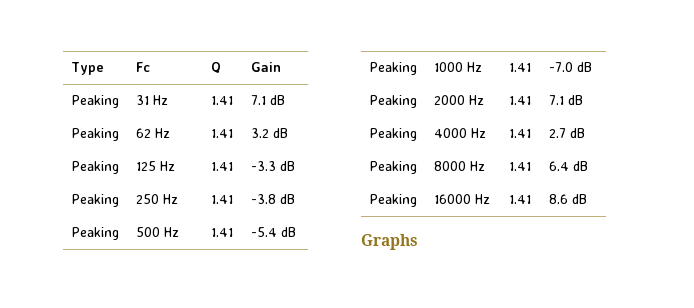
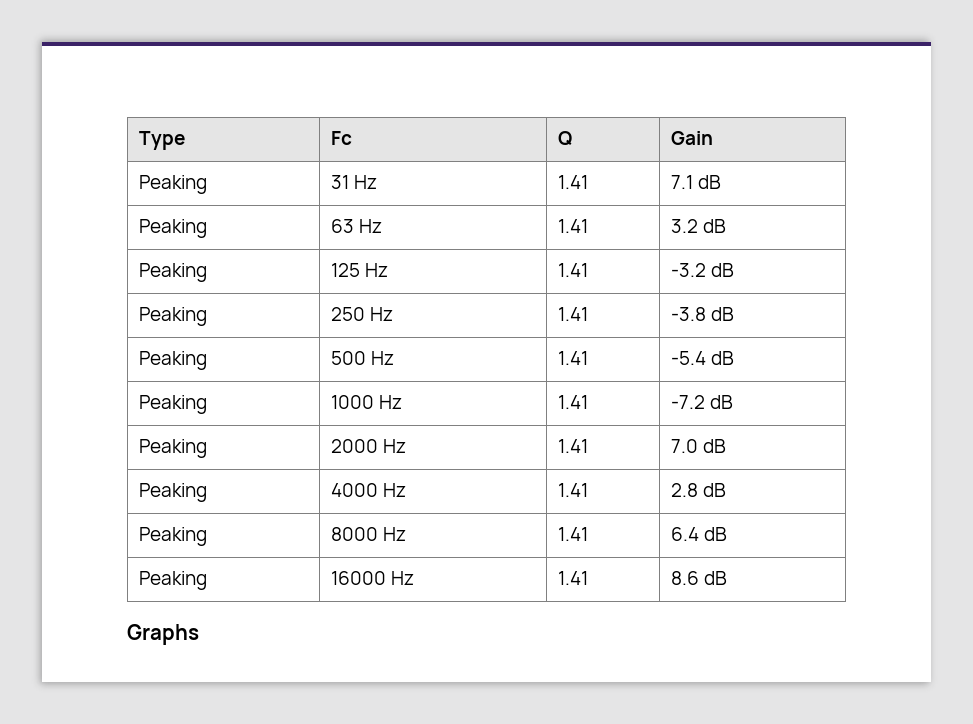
- Peaking | 62 Hz | 1.41 | 3.2 dB
+ Peaking | 63 Hz | 1.41 | 3.2 dB
- Peaking | 125 Hz | 1.41 | -3.3 dB
+ Peaking | 125 Hz | 1.41 | -3.2 dB
- Peaking | 1000 Hz | 1.41 | -7.0 dB
+ Peaking | 1000 Hz | 1.41 | -7.2 dB
- Peaking | 2000 Hz | 1.41 | 7.1 dB
+ Peaking | 2000 Hz | 1.41 | 7.0 dB
- Peaking | 4000 Hz | 1.41 | 2.7 dB
+ Peaking | 4000 Hz | 1.41 | 2.8 dB

